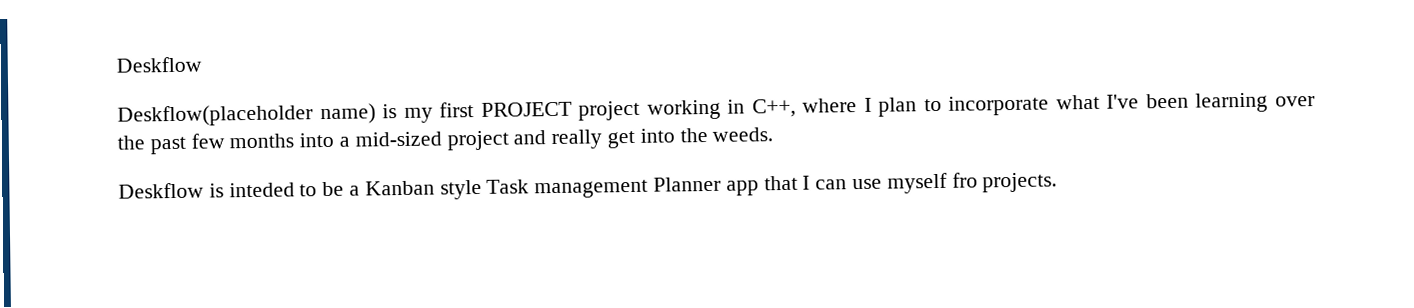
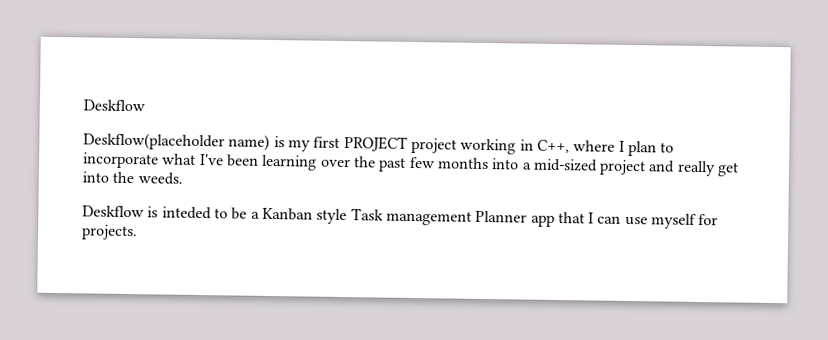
- Deskflow is inteded to be a Kanban style Task management Planner app that I can use myself fro projects.
+ Deskflow is inteded to be a Kanban style Task management Planner app that I can use myself for projects.

